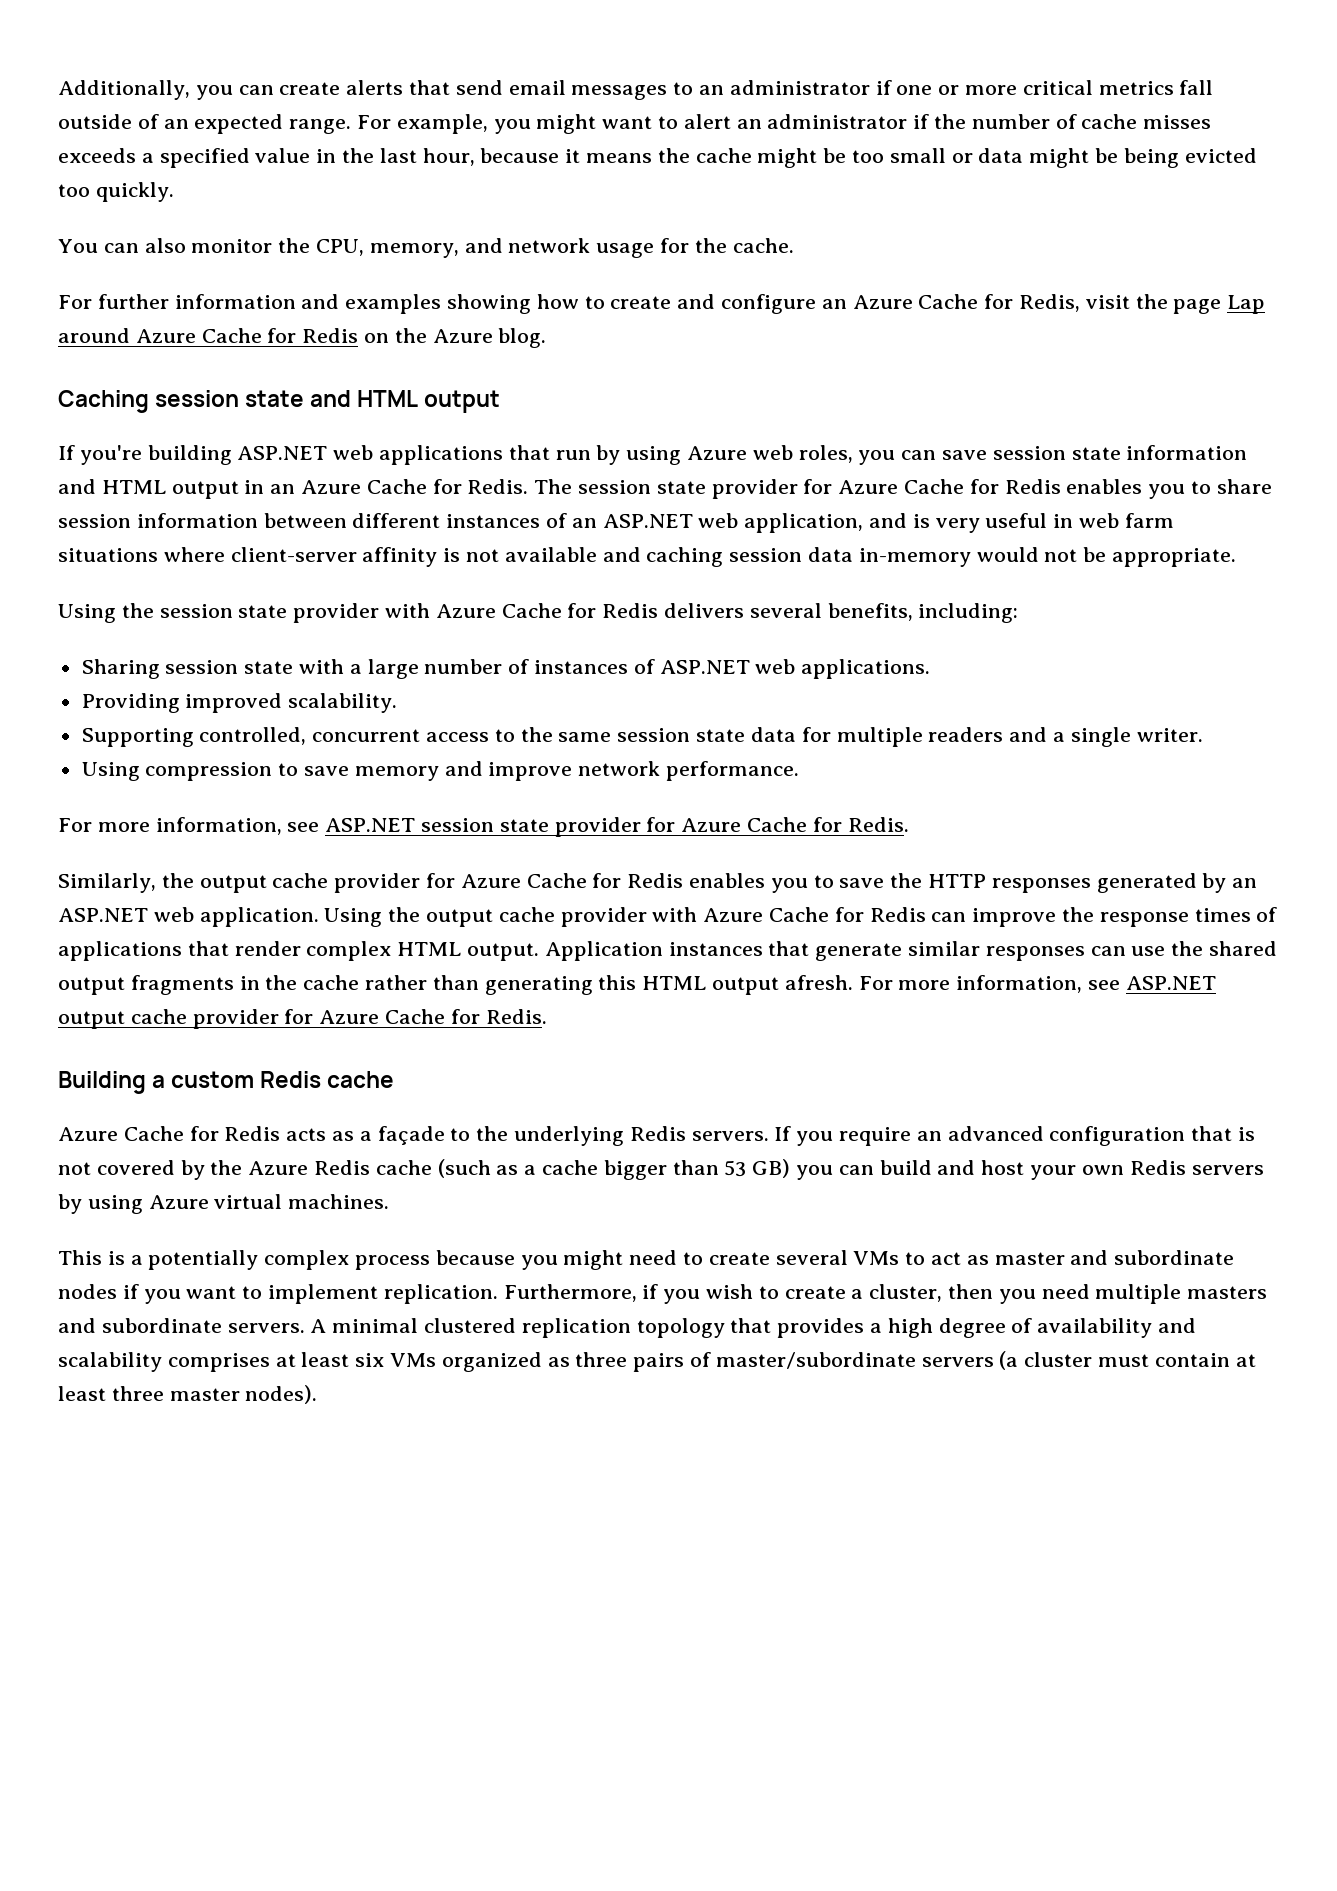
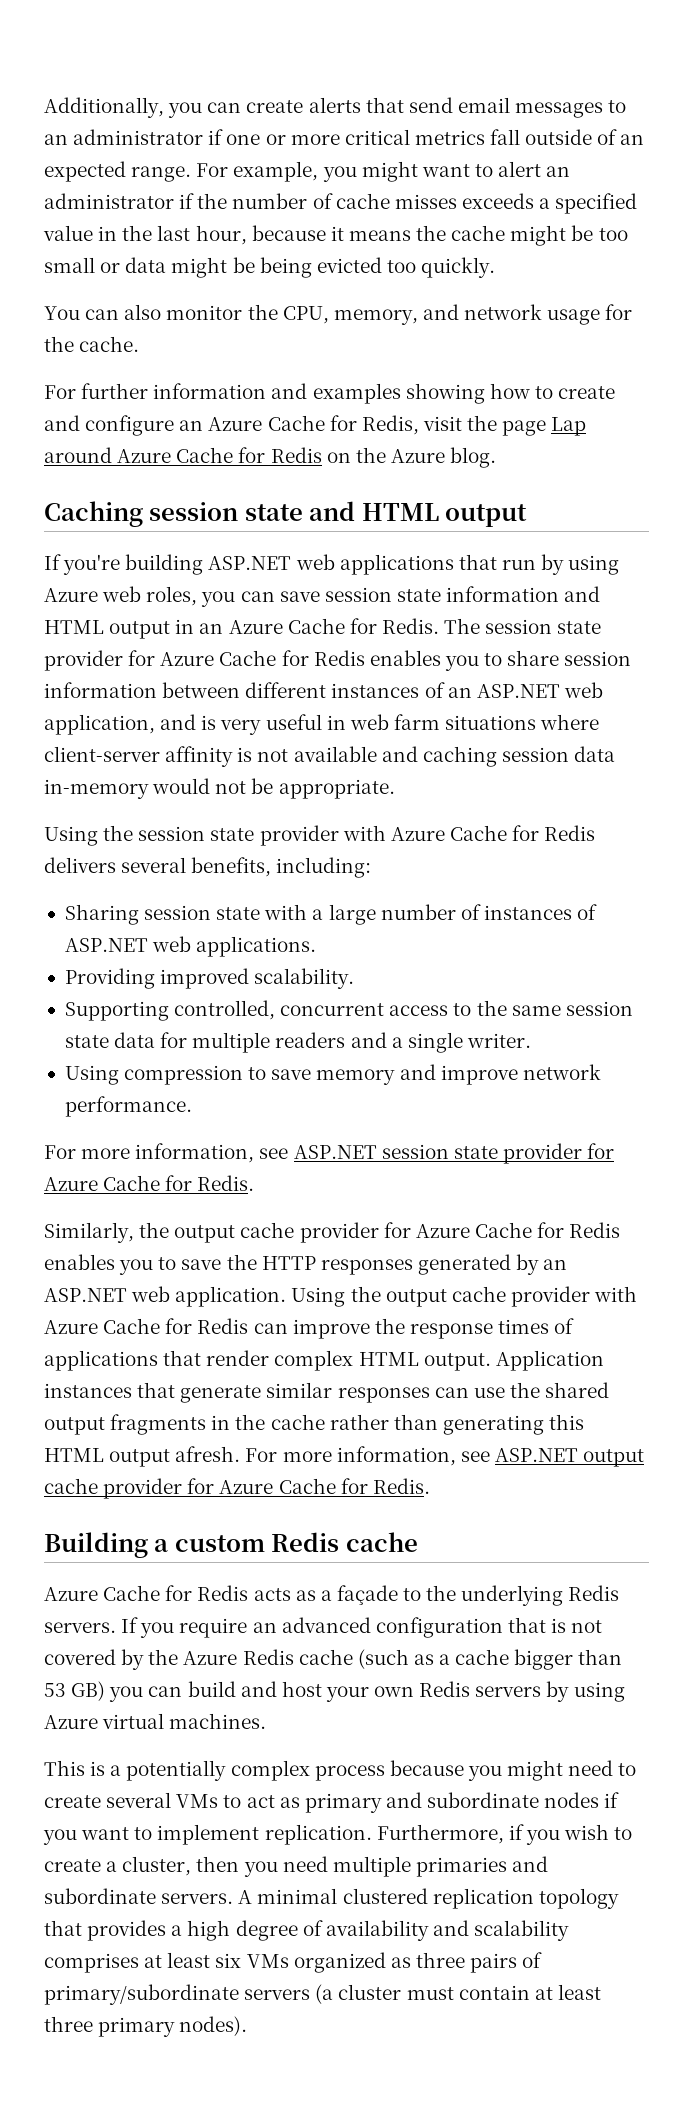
- This is a potentially complex process because you might need to create several VMs to act as master and subordinate nodes if you want to implement replication.
+ This is a potentially complex process because you might need to create several VMs to act as primary and subordinate nodes if you want to implement replication.
- Furthermore, if you wish to create a cluster, then you need multiple masters and subordinate servers.
+ Furthermore, if you wish to create a cluster, then you need multiple primaries and subordinate servers.
- A minimal clustered replication topology that provides a high degree of availability and scalability comprises at least six VMs organized as three pairs of master/subordinate servers (a cluster must contain at least three master nodes).
+ A minimal clustered replication topology that provides a high degree of availability and scalability comprises at least six VMs organized as three pairs of primary/subordinate servers (a cluster must contain at least three primary nodes).

